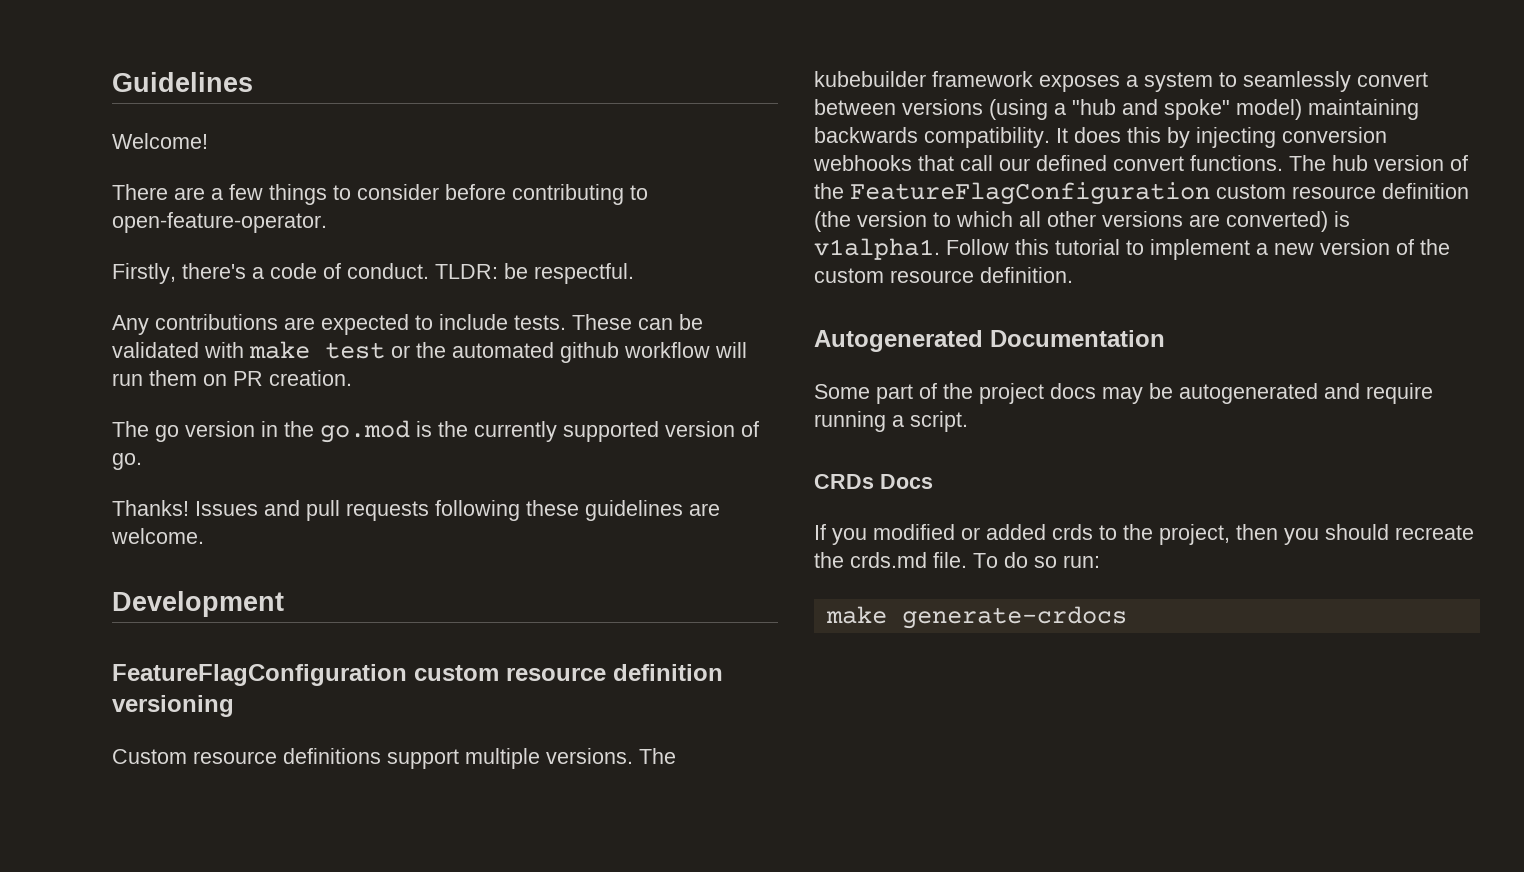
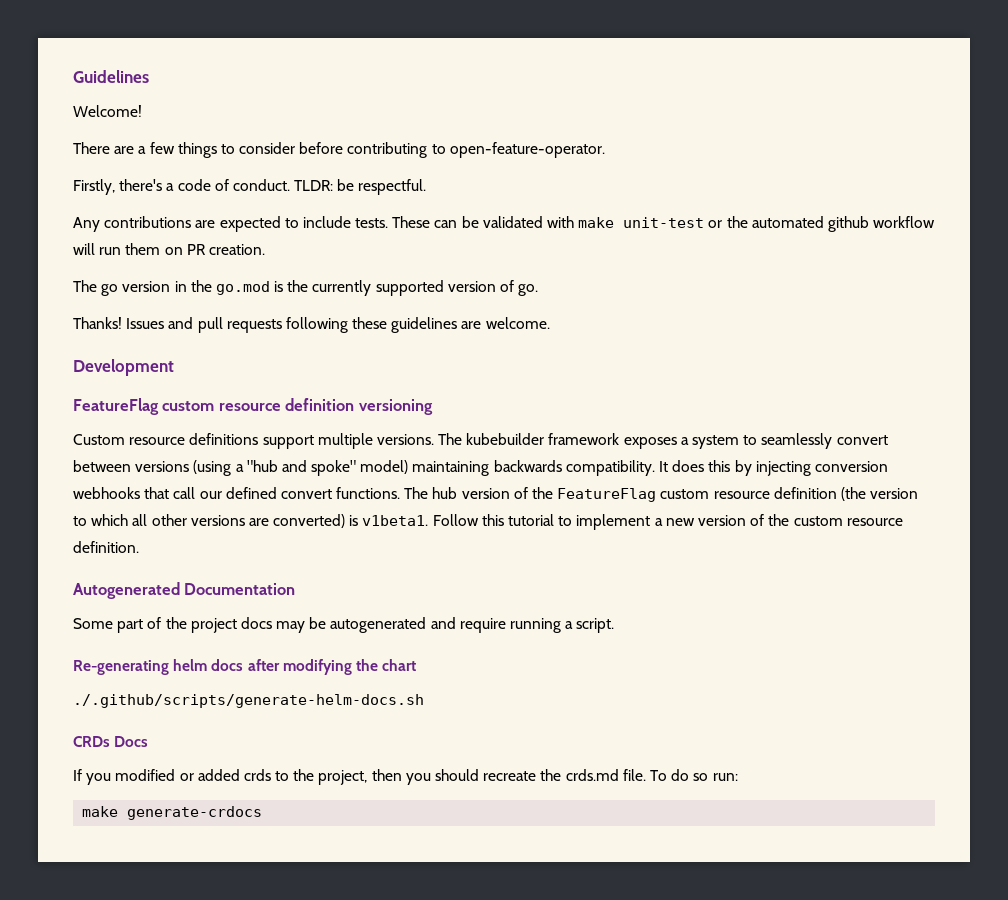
- These can be validated with make test or the automated github workflow will run them on PR creation.
+ These can be validated with make unit-test or the automated github workflow will run them on PR creation.
- FeatureFlagConfiguration custom resource definition versioning
+ FeatureFlag custom resource definition versioning
- The hub version of the FeatureFlagConfiguration custom resource definition (the version to which all other versions are converted) is v1alpha1.
+ The hub version of the FeatureFlag custom resource definition (the version to which all other versions are converted) is v1beta1.
+ Re-generating helm docs after modifying the chart
+ ./.github/scripts/generate-helm-docs.sh

